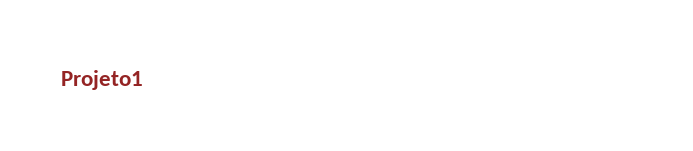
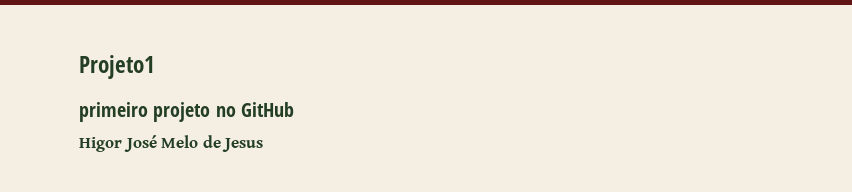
+ primeiro projeto no GitHub
+ Higor José Melo de Jesus

